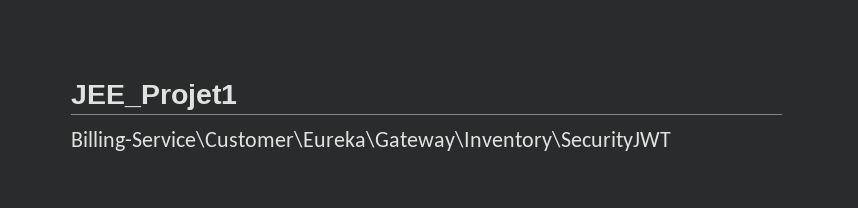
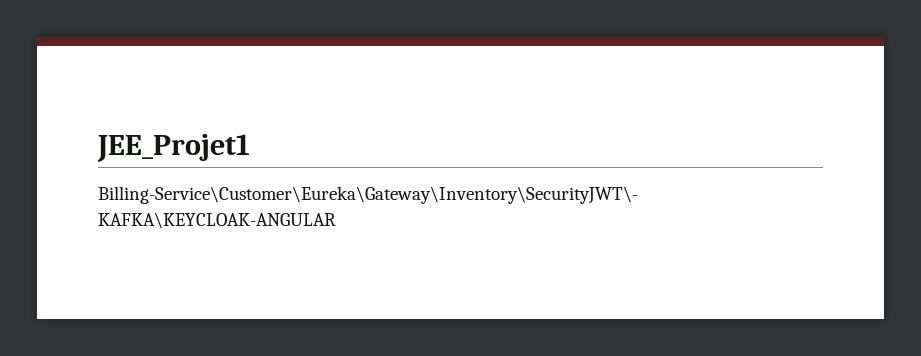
- Billing-Service\Customer\Eureka\Gateway\Inventory\SecurityJWT
+ Billing-Service\Customer\Eureka\Gateway\Inventory\SecurityJWT\- KAFKA\KEYCLOAK-ANGULAR

